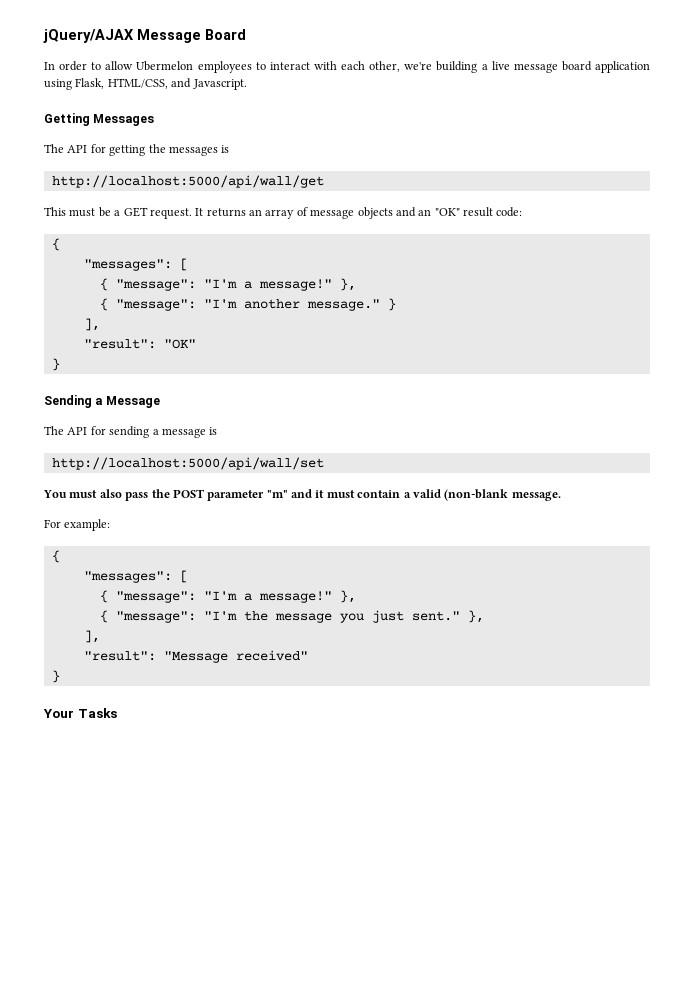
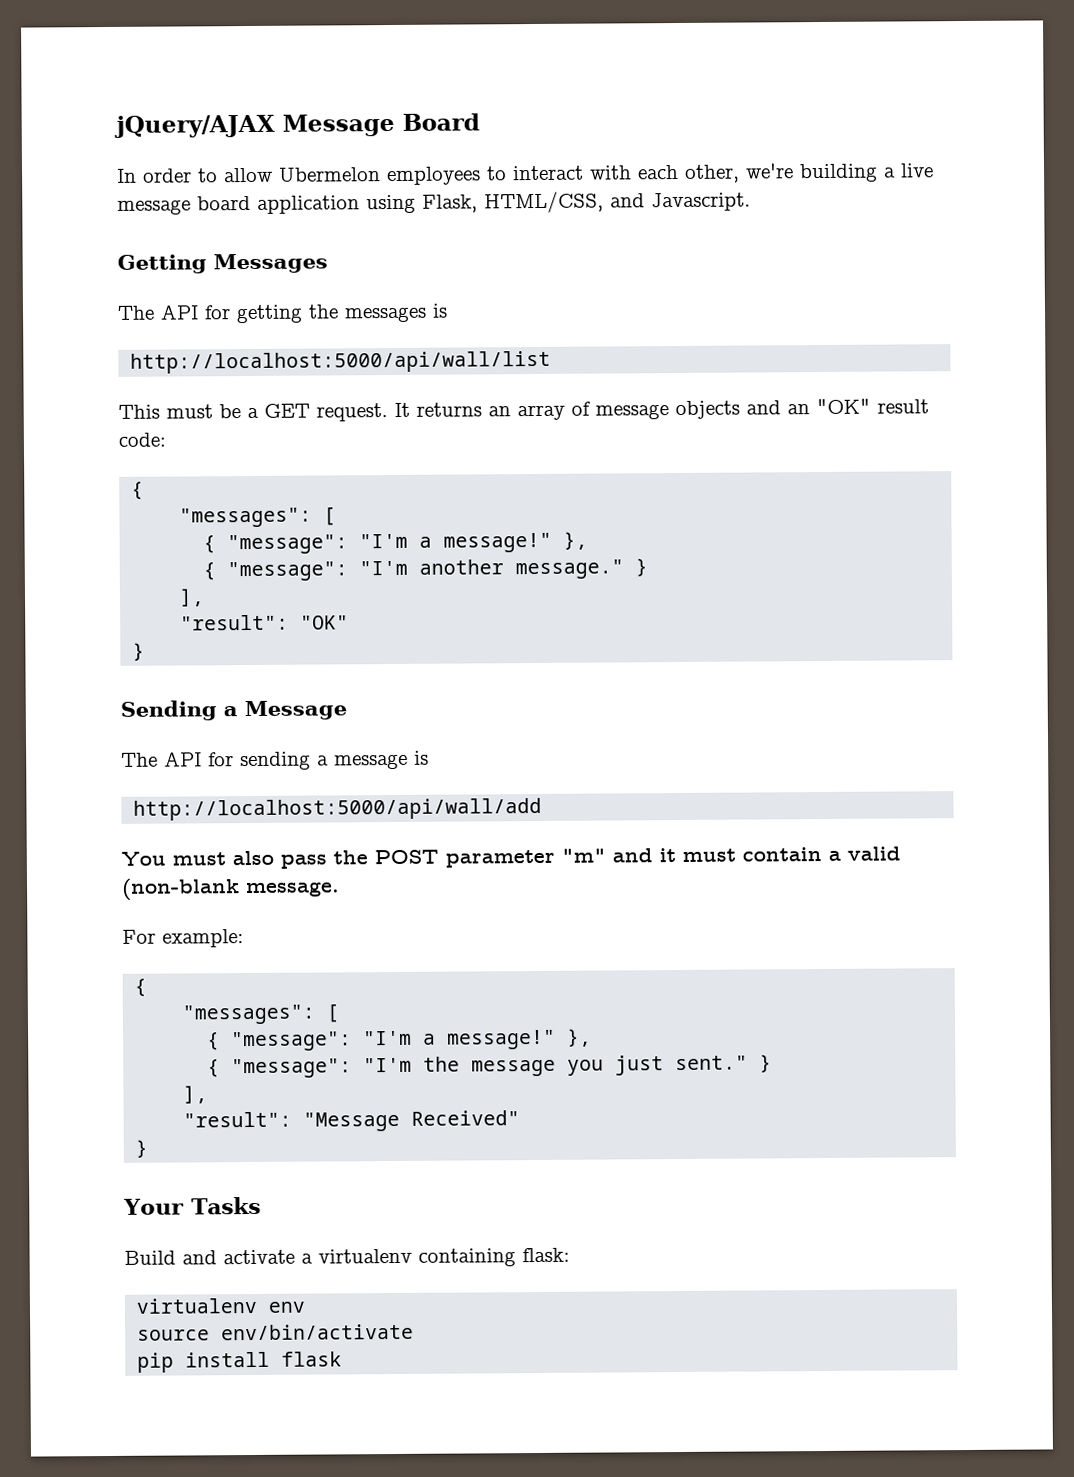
- http://localhost:5000/api/wall/get
+ http://localhost:5000/api/wall/list
- http://localhost:5000/api/wall/set
+ http://localhost:5000/api/wall/add
- { "message": "I'm the message you just sent." },
+ { "message": "I'm the message you just sent." }
- "result": "Message received"
+ "result": "Message Received"
+ Build and activate a virtualenv containing flask:
+ virtualenv env
+ source env/bin/activate
+ pip install flask

